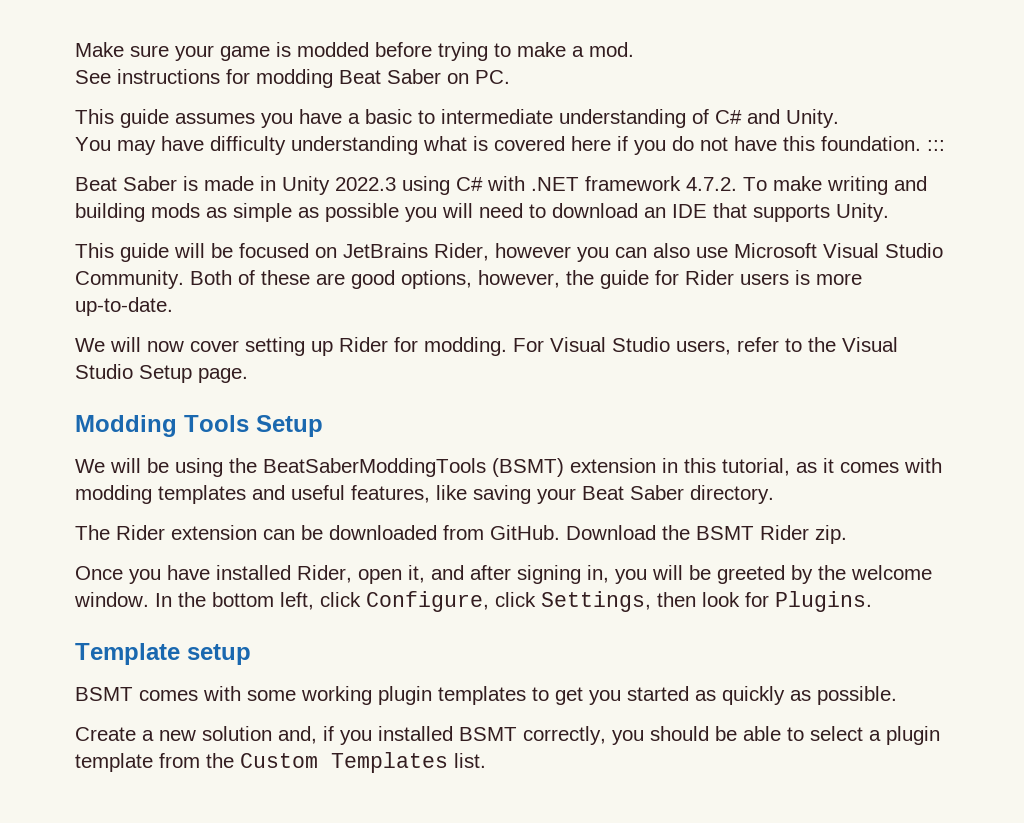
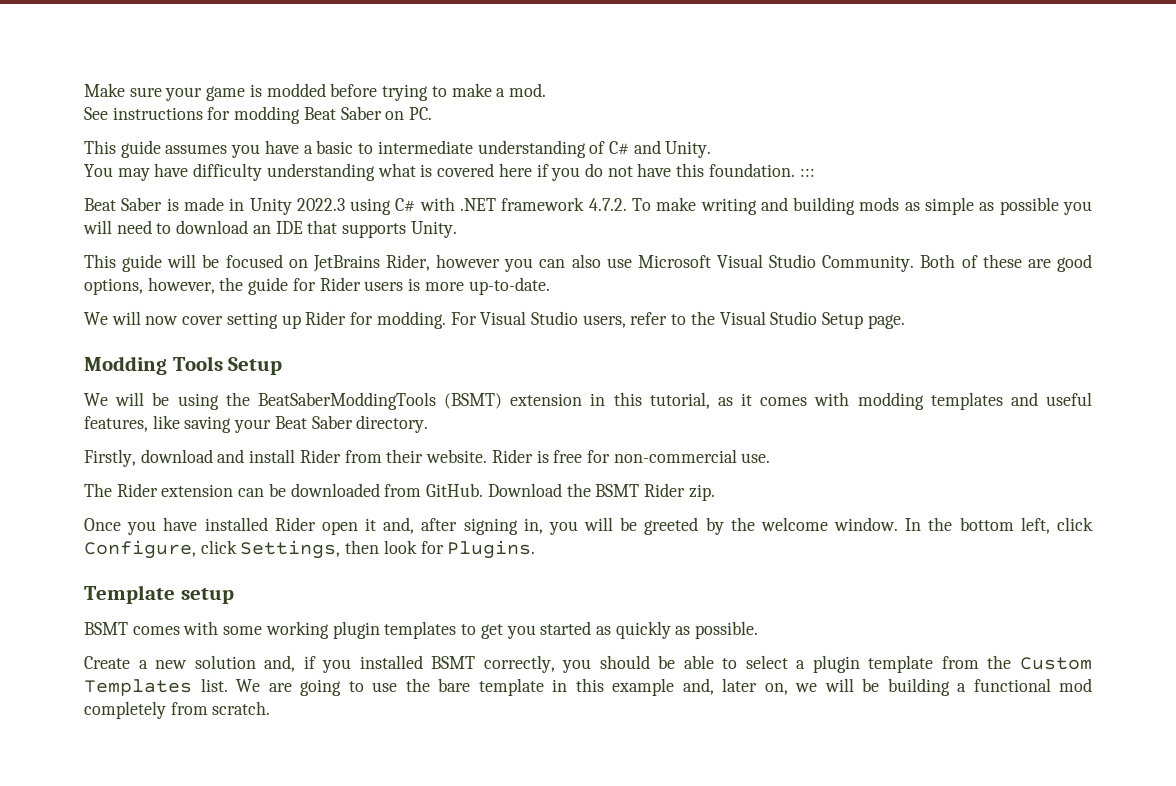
+ Firstly, download and install Rider from their website. Rider is free for non-commercial use.
- Once you have installed Rider, open it, and after signing in, you will be greeted by the welcome window.
+ Once you have installed Rider open it and, after signing in, you will be greeted by the welcome window.
+ We are going to use the bare template in this example and, later on, we will be building a functional mod completely from scratch.

